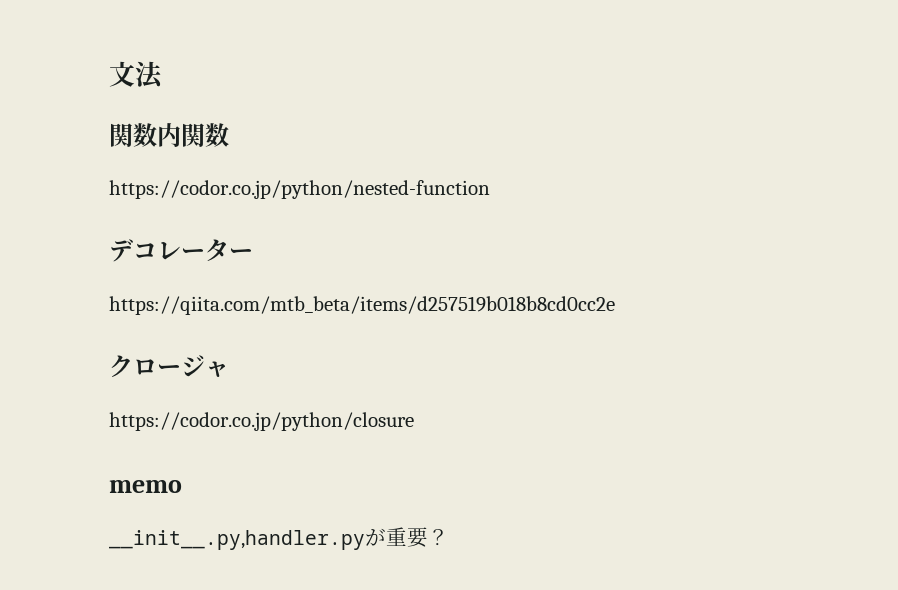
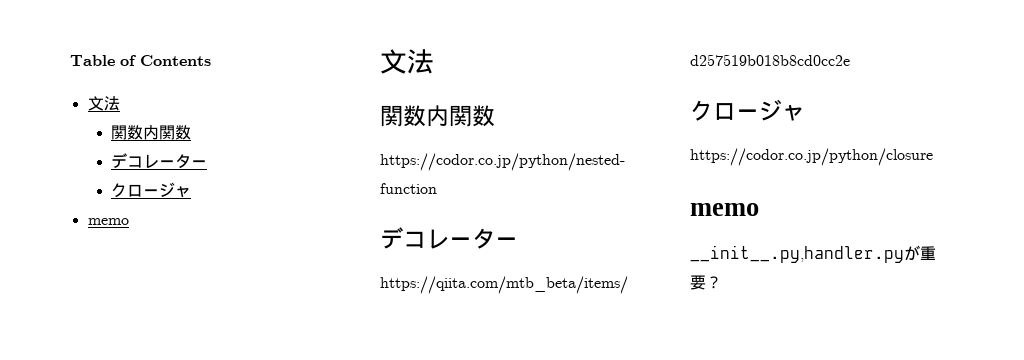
+ Table of Contents
+ 文法
+ 関数内関数
+ デコレーター
+ クロージャ
+ memo

